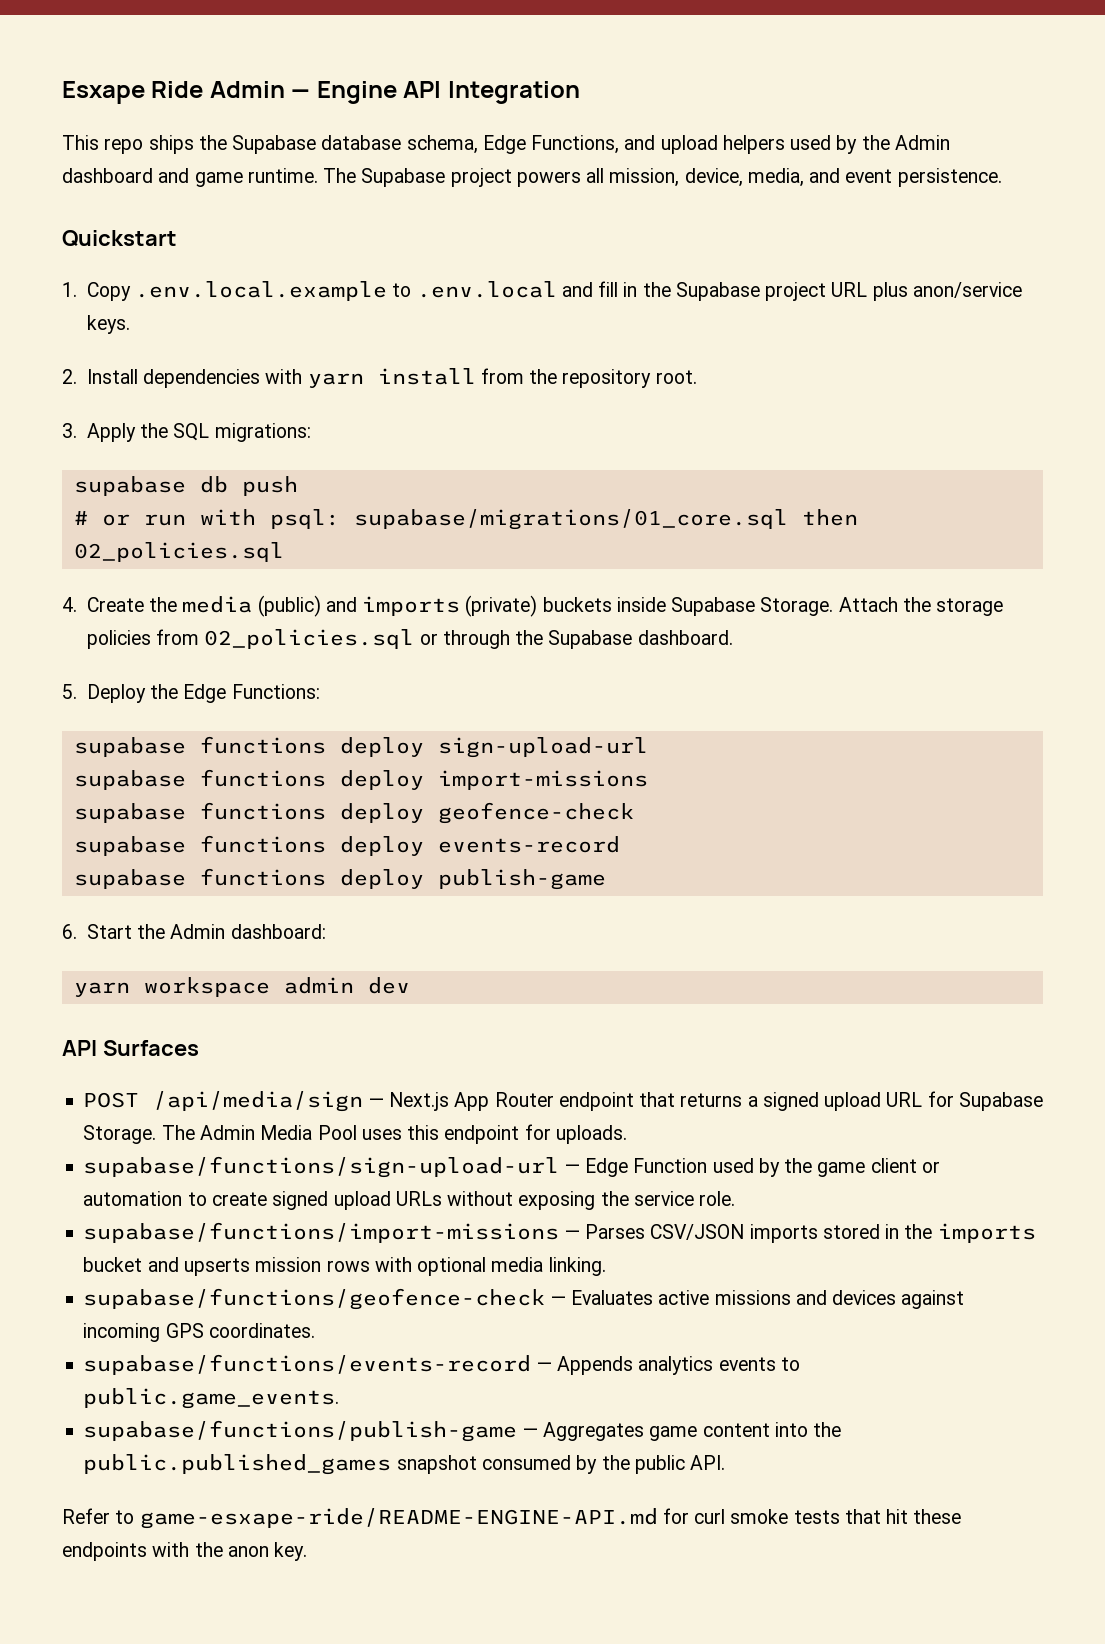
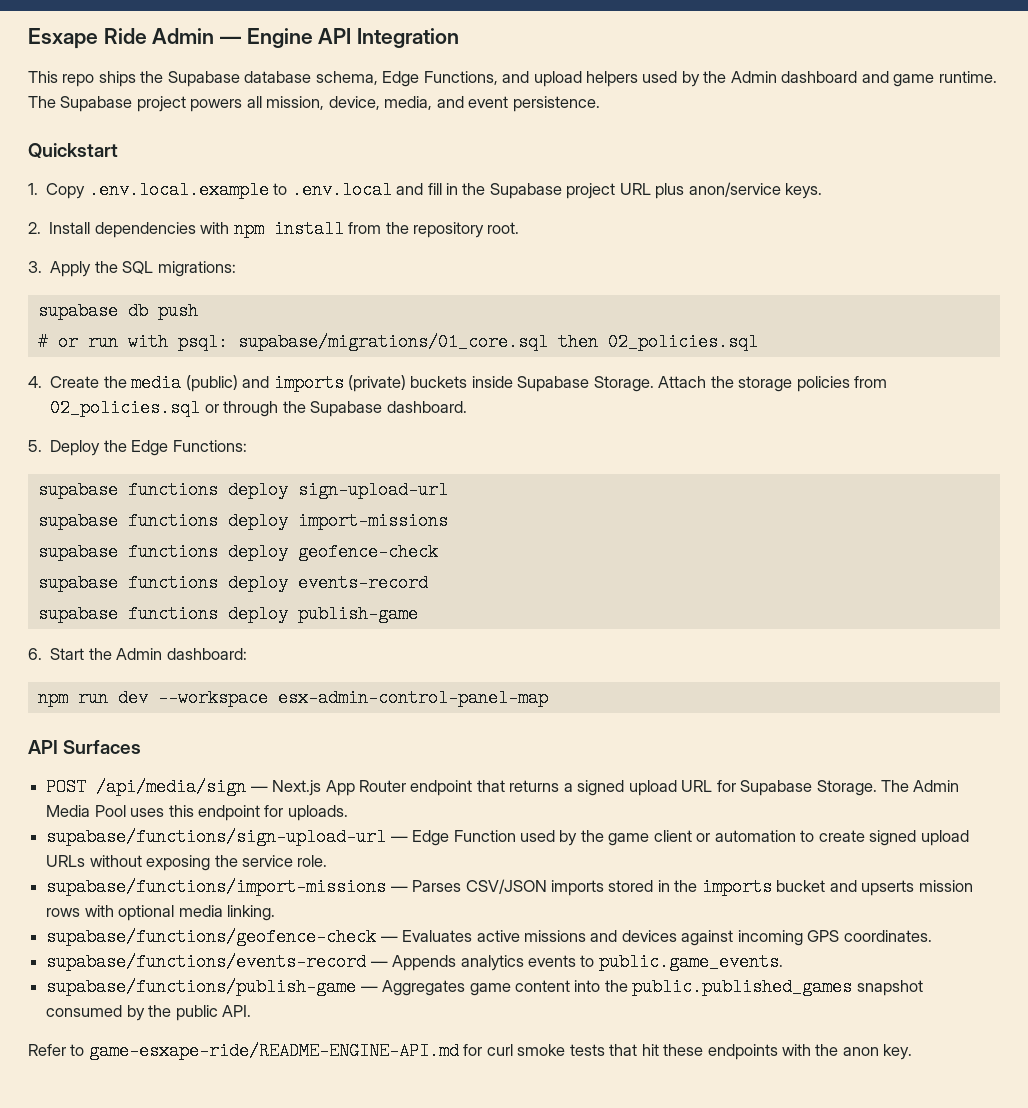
- 2. Install dependencies with yarn install from the repository root.
+ 2. Install dependencies with npm install from the repository root.
- yarn workspace admin dev
+ npm run dev --workspace esx-admin-control-panel-map

